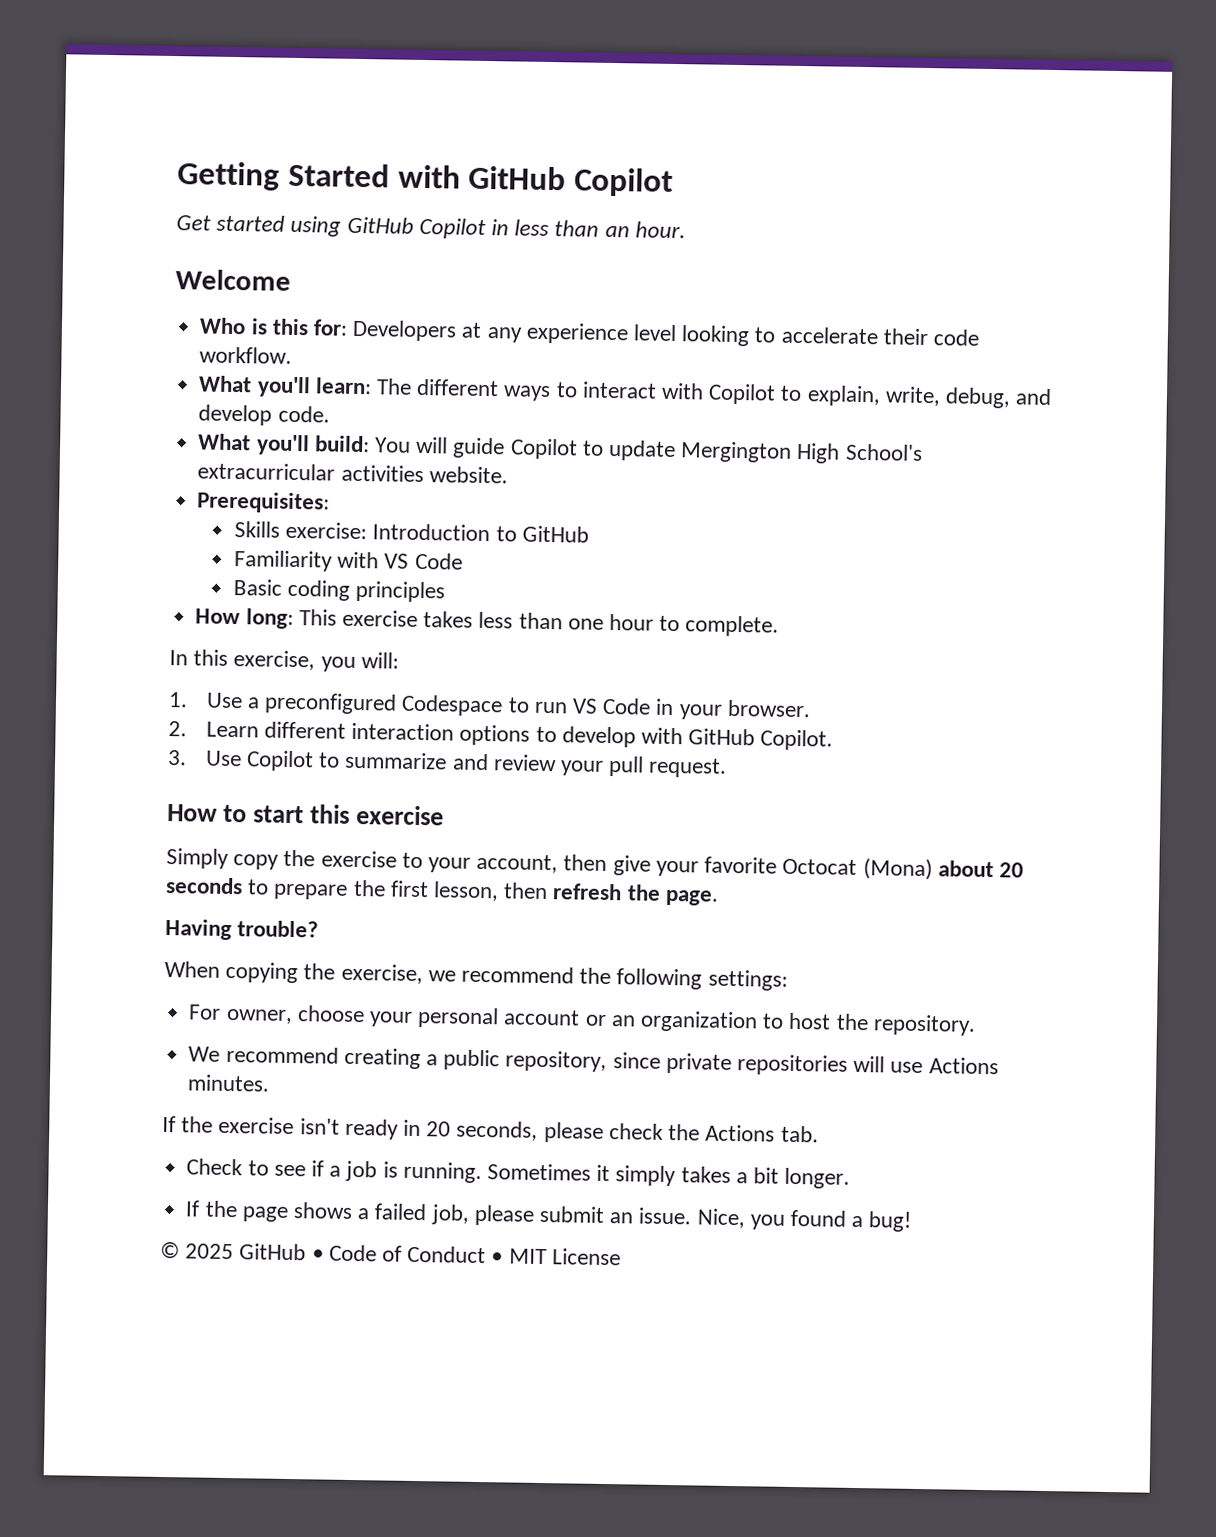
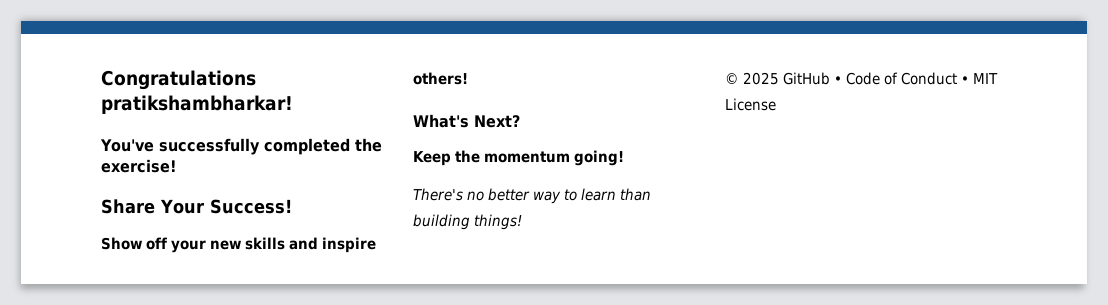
- Getting Started with GitHub Copilot
- Get started using GitHub Copilot in less than an hour.
- Welcome
- Who is this for: Developers at any experience level looking to accelerate their code workflow.
- What you'll learn: The different ways to interact with Copilot to explain, write, debug, and develop code.
- What you'll build: You will guide Copilot to update Mergington High School's extracurricular activities website.
- Prerequisites:
- Skills exercise: Introduction to GitHub
- Familiarity with VS Code
- Basic coding principles
- How long: This exercise takes less than one hour to complete.
- In this exercise, you will:
- 1. Use a preconfigured Codespace to run VS Code in your browser.
- 2. Learn different interaction options to develop with GitHub Copilot.
- 3. Use Copilot to summarize and review your pull request.
- How to start this exercise
- Simply copy the exercise to your account, then give your favorite Octocat (Mona) about 20 seconds to prepare the first lesson, then refresh the page.
- Having trouble?
- When copying the exercise, we recommend the following settings:
- For owner, choose your personal account or an organization to host the repository.
- We recommend creating a public repository, since private repositories will use Actions minutes.
- If the exercise isn't ready in 20 seconds, please check the Actions tab.
- Check to see if a job is running. Sometimes it simply takes a bit longer.
- If the page shows a failed job, please submit an issue. Nice, you found a bug!
+ Congratulations pratikshambharkar!
+ You've successfully completed the exercise!
+ Share Your Success!
+ Show off your new skills and inspire others!
+ What's Next?
+ Keep the momentum going!
+ There's no better way to learn than building things!

